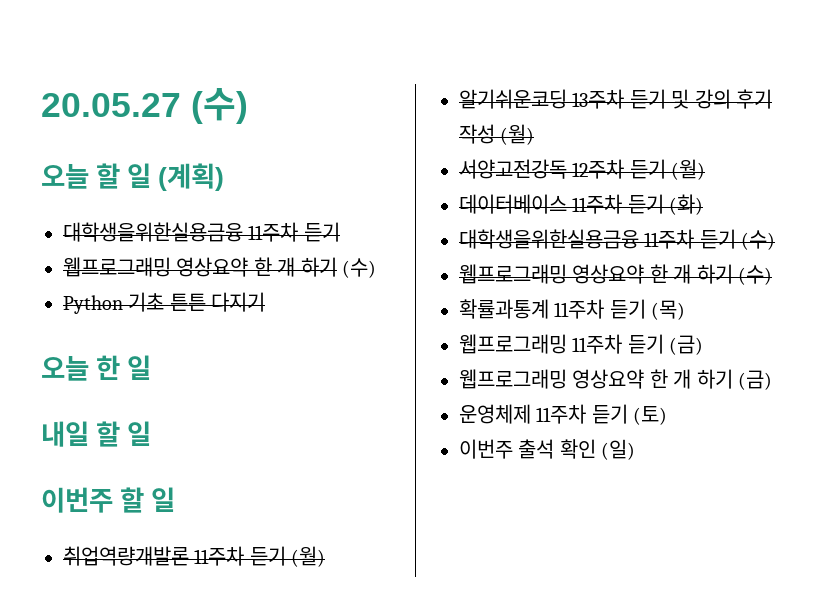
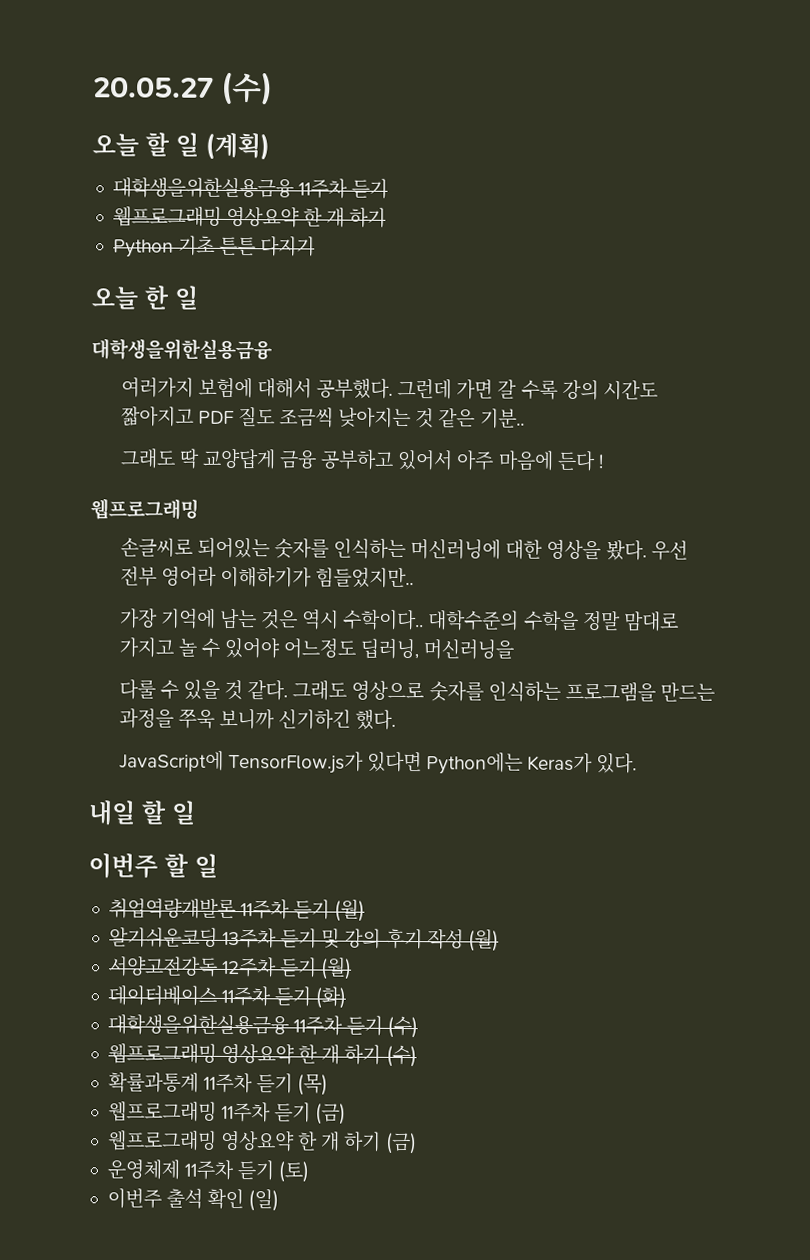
  오늘 할 일 (계획)
  대학생을위한실용금융 11주차 듣기
- 웹프로그래밍 영상요약 한 개 하기 (수)
+ 웹프로그래밍 영상요약 한 개 하기
  오늘 한 일
+ 대학생을위한실용금융
+ 여러가지 보험에 대해서 공부했다. 그런데 가면 갈 수록 강의 시간도 짧아지고 PDF 질도 조금씩 낮아지는 것 같은 기분..
+ 그래도 딱 교양답게 금융 공부하고 있어서 아주 마음에 든다 !
+ 웹프로그래밍
+ 손글씨로 되어있는 숫자를 인식하는 머신러닝에 대한 영상을 봤다. 우선 전부 영어라 이해하기가 힘들었지만..
+ 가장 기억에 남는 것은 역시 수학이다.. 대학수준의 수학을 정말 맘대로 가지고 놀 수 있어야 어느정도 딥러닝, 머신러닝을
+ 다룰 수 있을 것 같다. 그래도 영상으로 숫자를 인식하는 프로그램을 만드는 과정을 쭈욱 보니까 신기하긴 했다.
+ JavaScript에 TensorFlow.js가 있다면 Python에는 Keras가 있다.

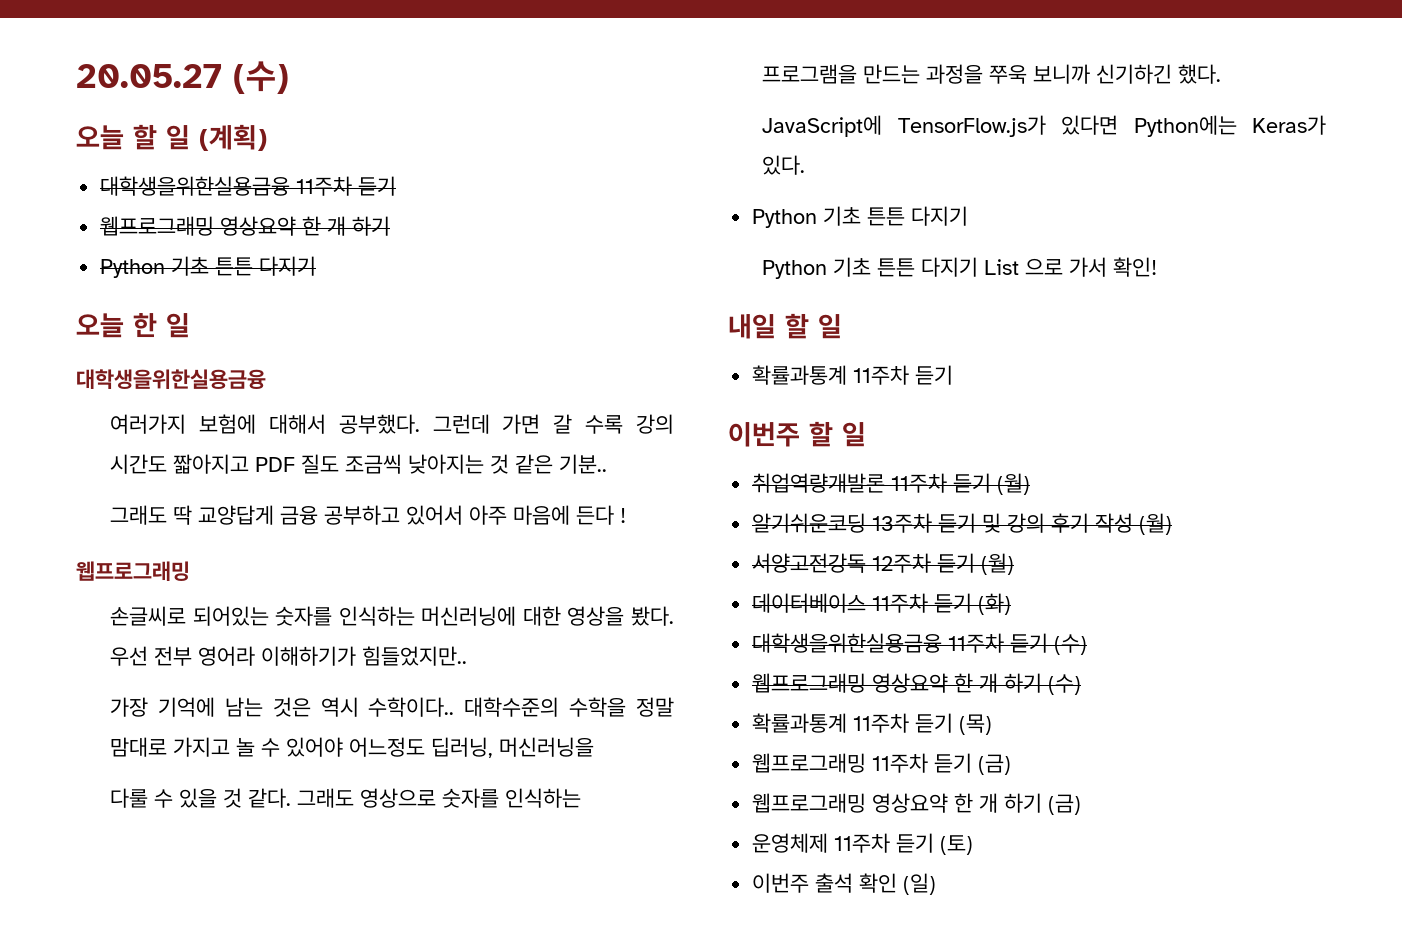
  JavaScript에 TensorFlow.js가 있다면 Python에는 Keras가 있다.
+ Python 기초 튼튼 다지기
+ Python 기초 튼튼 다지기 List 으로 가서 확인!
  내일 할 일
+ 확률과통계 11주차 듣기

